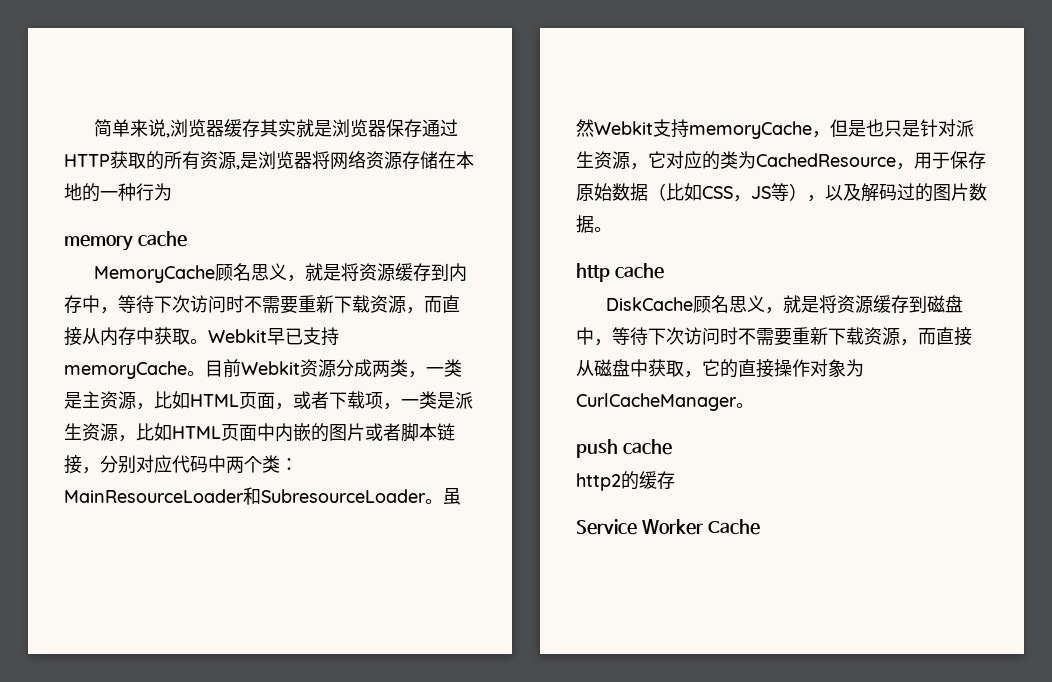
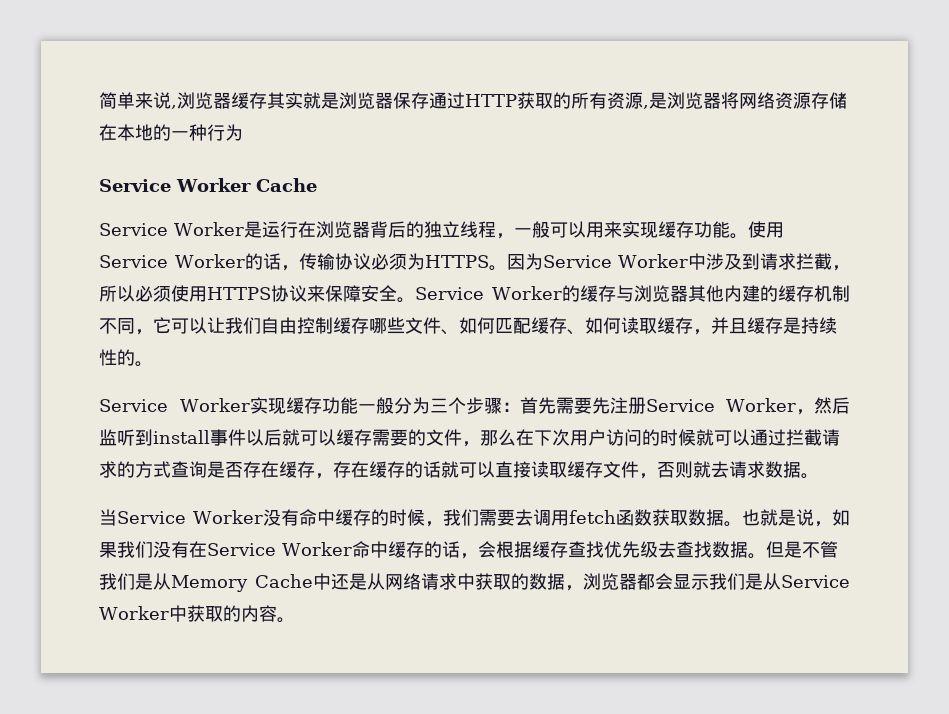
- memory cache
- MemoryCache顾名思义，就是将资源缓存到内存中，等待下次访问时不需要重新下载资源，而直接从内存中获取。Webkit早已支持memoryCache。目前Webkit资源分成两类，一类是主资源，比如HTML页面，或者下载项，一类是派生资源，比如HTML页面中内嵌的图片或者脚本链接，分别对应代码中两个类：MainResourceLoader和SubresourceLoader。虽然Webkit支持memoryCache，但是也只是针对派生资源，它对应的类为CachedResource，用于保存原始数据（比如CSS，JS等），以及解码过的图片数据。
- http cache
- DiskCache顾名思义，就是将资源缓存到磁盘中，等待下次访问时不需要重新下载资源，而直接从磁盘中获取，它的直接操作对象为CurlCacheManager。
- push cache
- http2的缓存
  Service Worker Cache
+ Service Worker是运行在浏览器背后的独立线程，一般可以用来实现缓存功能。使用Service Worker的话，传输协议必须为HTTPS。因为Service Worker中涉及到请求拦截，所以必须使用HTTPS协议来保障安全。Service Worker的缓存与浏览器其他内建的缓存机制不同，它可以让我们自由控制缓存哪些文件、如何匹配缓存、如何读取缓存，并且缓存是持续性的。
+ Service Worker实现缓存功能一般分为三个步骤：首先需要先注册Service Worker，然后监听到install事件以后就可以缓存需要的文件，那么在下次用户访问的时候就可以通过拦截请求的方式查询是否存在缓存，存在缓存的话就可以直接读取缓存文件，否则就去请求数据。
+ 当Service Worker没有命中缓存的时候，我们需要去调用fetch函数获取数据。也就是说，如果我们没有在Service Worker命中缓存的话，会根据缓存查找优先级去查找数据。但是不管我们是从Memory Cache中还是从网络请求中获取的数据，浏览器都会显示我们是从Service Worker中获取的内容。

